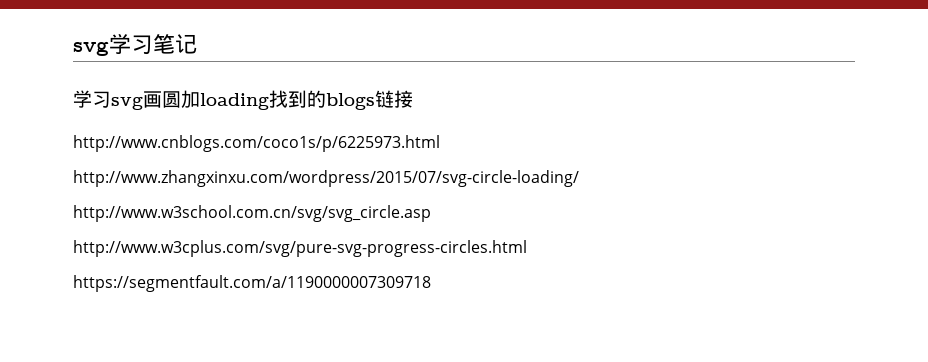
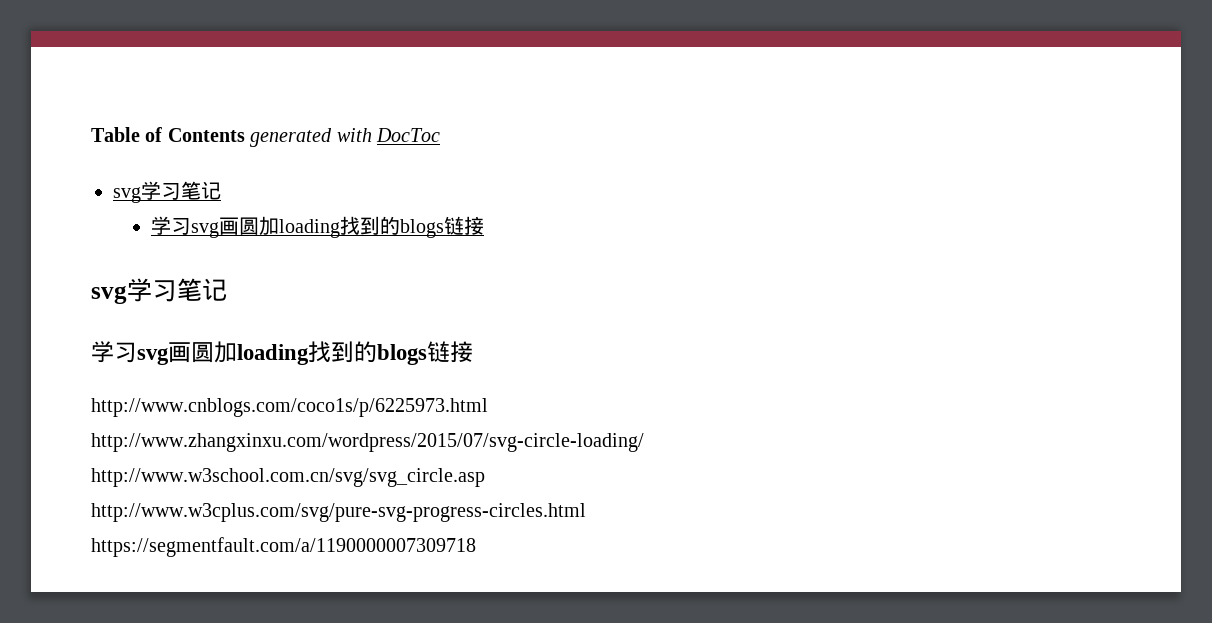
+ Table of Contents generated with DocToc
+ svg学习笔记
+ 学习svg画圆加loading找到的blogs链接

